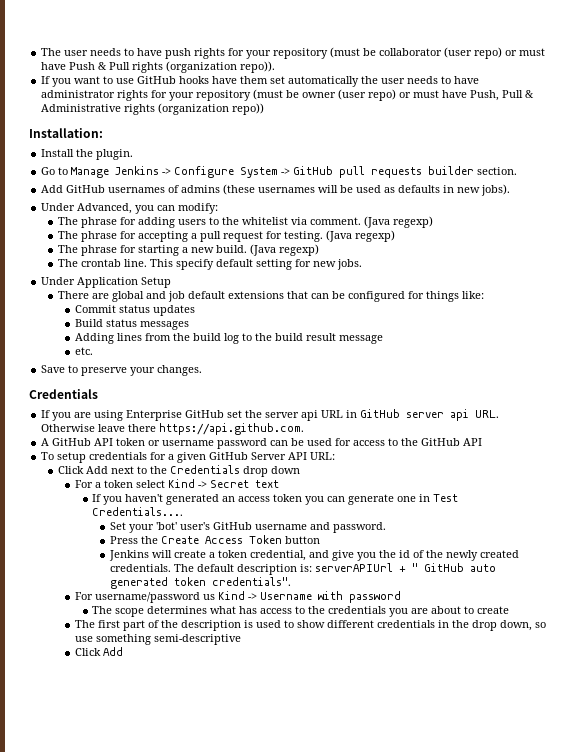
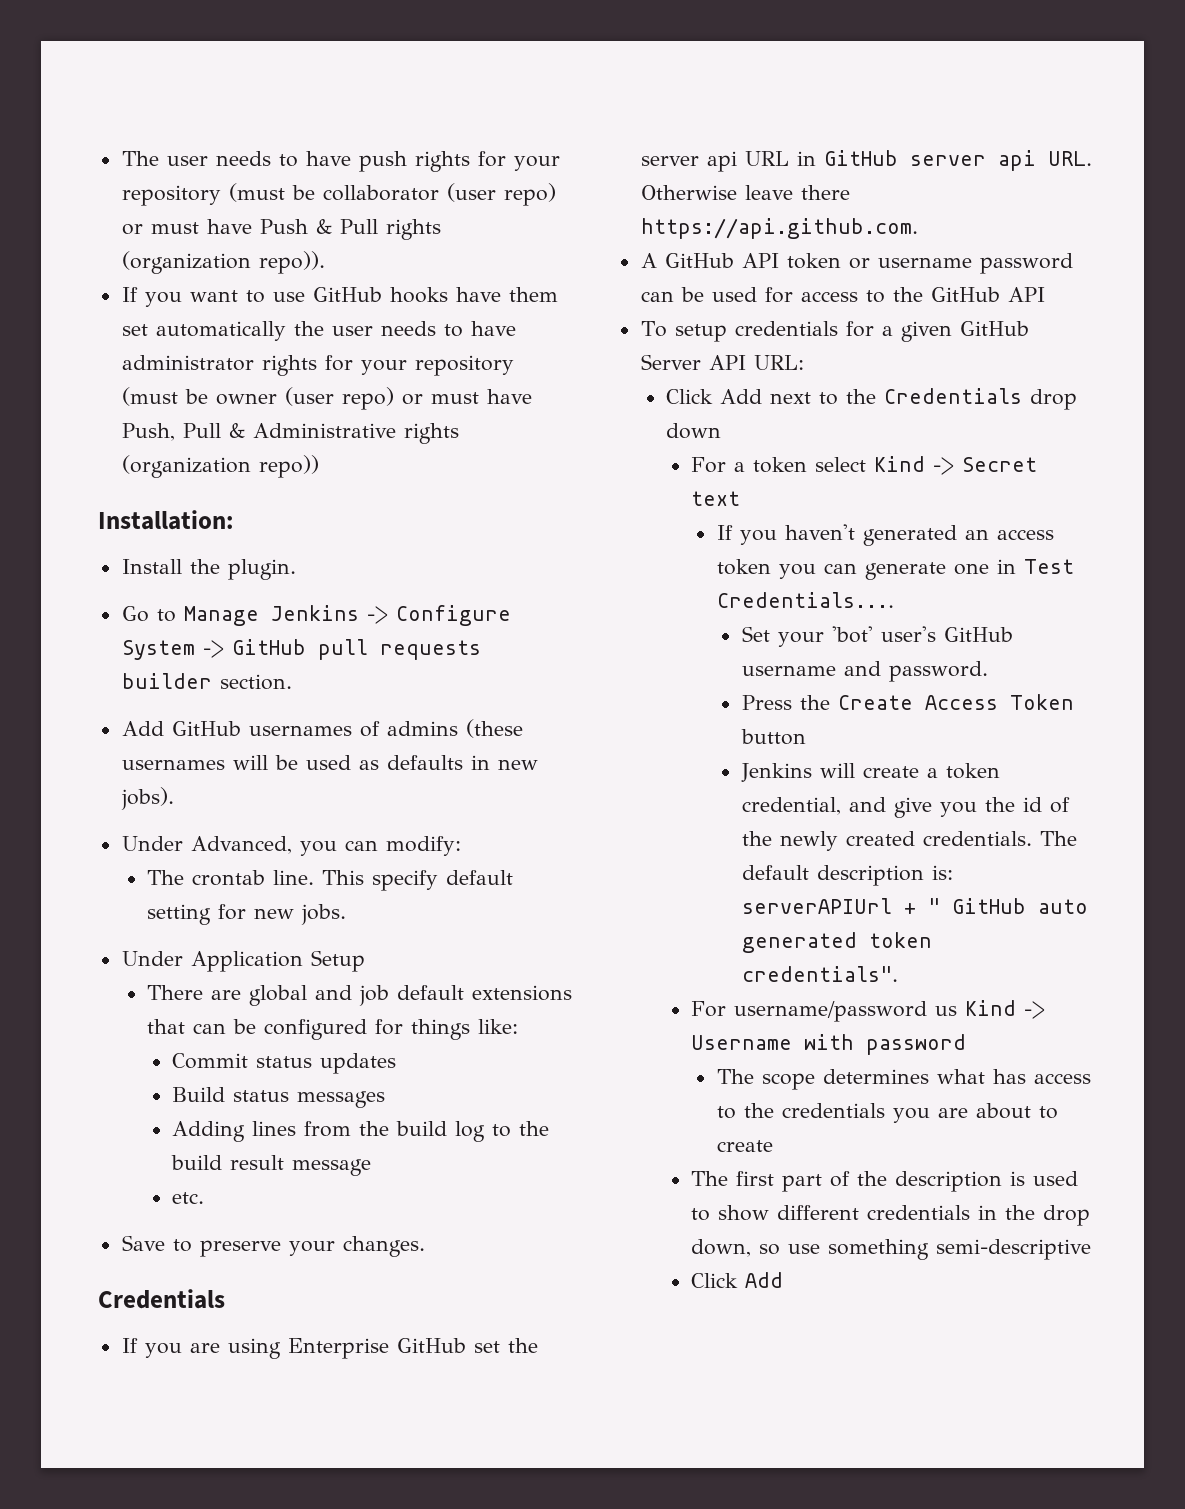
- The phrase for adding users to the whitelist via comment. (Java regexp)
- The phrase for accepting a pull request for testing. (Java regexp)
- The phrase for starting a new build. (Java regexp)

